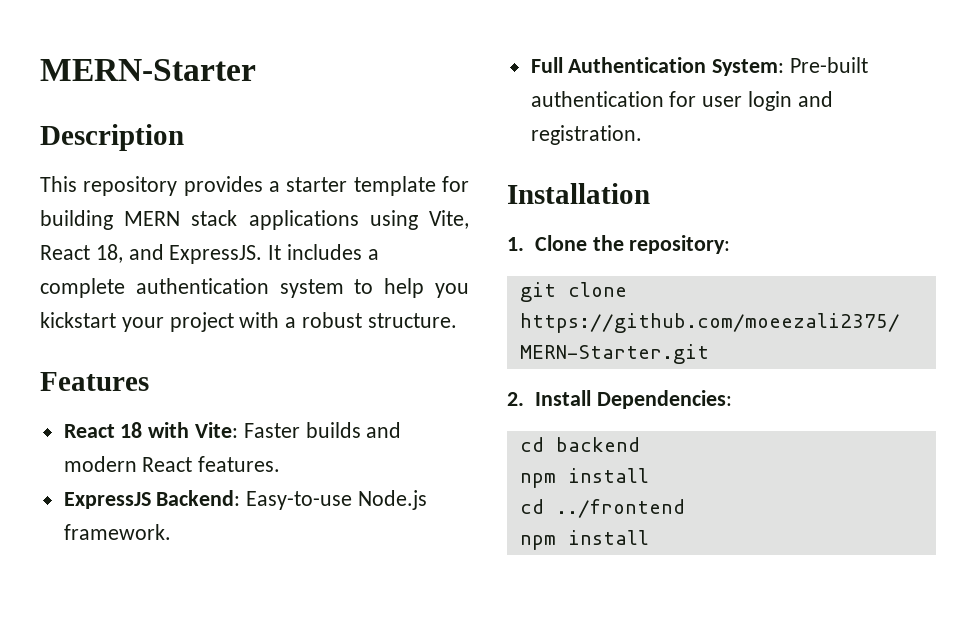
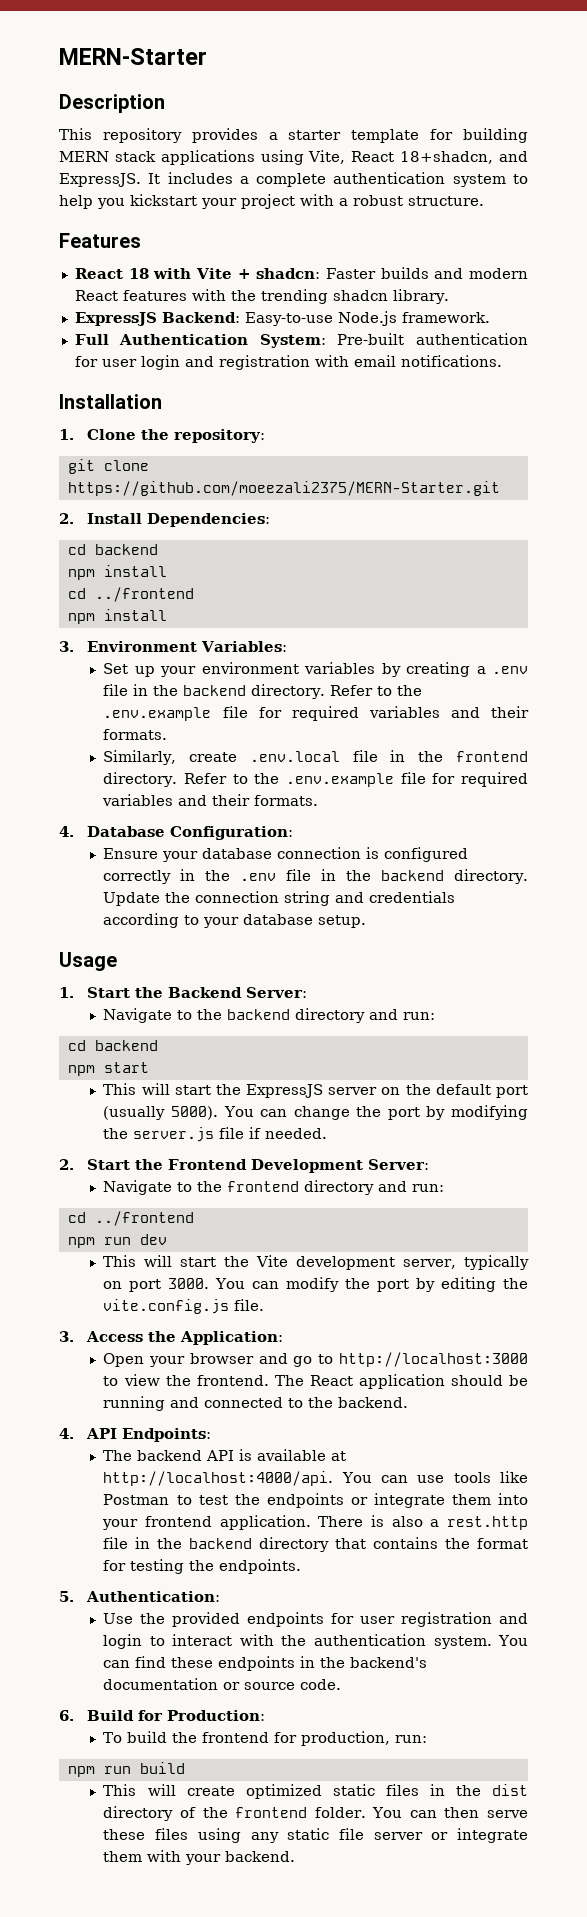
- This repository provides a starter template for building MERN stack applications using Vite, React 18, and ExpressJS.
+ This repository provides a starter template for building MERN stack applications using Vite, React 18+shadcn, and ExpressJS.
- React 18 with Vite: Faster builds and modern React features.
+ React 18 with Vite + shadcn: Faster builds and modern React features with the trending shadcn library.
- Full Authentication System: Pre-built authentication for user login and registration.
+ Full Authentication System: Pre-built authentication for user login and registration with email notifications.
+ 3. Environment Variables:
+ Set up your environment variables by creating a .env file in the backend directory. Refer to the .env.example file for required variables and their formats.
+ Similarly, create .env.local file in the frontend directory. Refer to the .env.example file for required variables and their formats.
+ 4. Database Configuration:
+ Ensure your database connection is configured correctly in the .env file in the backend directory. Update the connection string and credentials according to your database setup.
+ Usage
+ 1. Start the Backend Server:
+ Navigate to the backend directory and run:
+ cd backend
+ npm start
+ This will start the ExpressJS server on the default port (usually 5000). You can change the port by modifying the server.js file if needed.
+ 2. Start the Frontend Development Server:
+ Navigate to the frontend directory and run:
+ cd ../frontend
+ npm run dev
+ This will start the Vite development server, typically on port 3000. You can modify the port by editing the vite.config.js file.
+ 3. Access the Application:
+ Open your browser and go to http://localhost:3000 to view the frontend. The React application should be running and connected to the backend.
+ 4. API Endpoints:
+ The backend API is available at http://localhost:4000/api. You can use tools like Postman to test the endpoints or integrate them into your frontend application. There is also a rest.http file in the backend directory that contains the format for testing the endpoints.
+ 5. Authentication:
+ Use the provided endpoints for user registration and login to interact with the authentication system. You can find these endpoints in the backend's documentation or source code.
+ 6. Build for Production:
+ To build the frontend for production, run:
+ npm run build
+ This will create optimized static files in the dist directory of the frontend folder. You can then serve these files using any static file server or integrate them with your backend.

